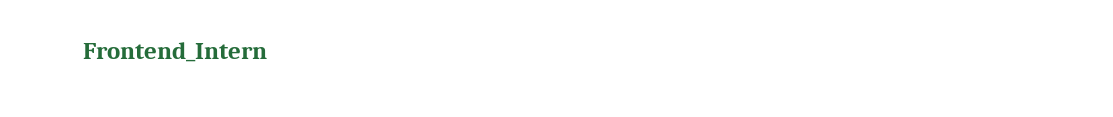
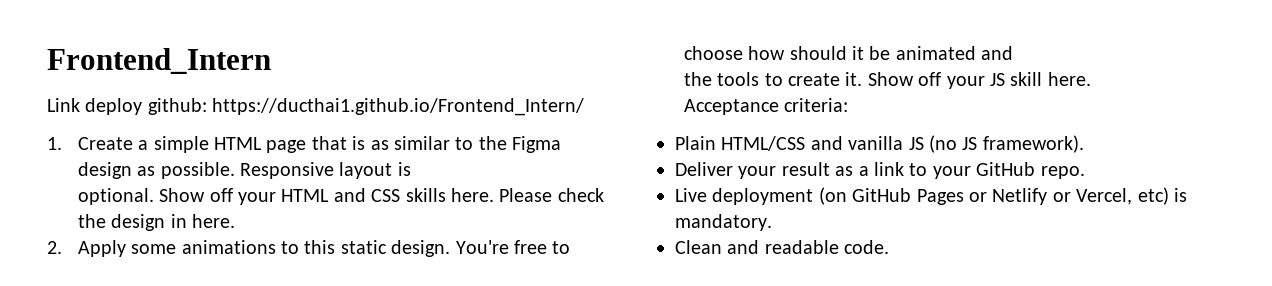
+ Link deploy github: https://ducthai1.github.io/Frontend_Intern/
+ 1. Create a simple HTML page that is as similar to the Figma design as possible. Responsive layout is
+ optional. Show off your HTML and CSS skills here. Please check the design in here.
+ 2. Apply some animations to this static design. You're free to choose how should it be animated and
+ the tools to create it. Show off your JS skill here.
+ Acceptance criteria:
+ Plain HTML/CSS and vanilla JS (no JS framework).
+ Deliver your result as a link to your GitHub repo.
+ Live deployment (on GitHub Pages or Netlify or Vercel, etc) is mandatory.
+ Clean and readable code.

